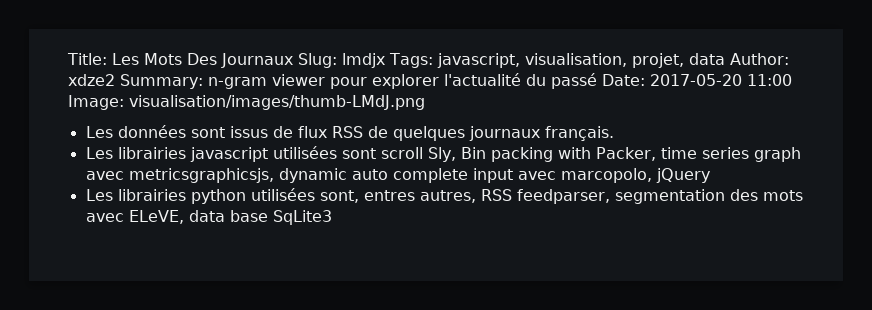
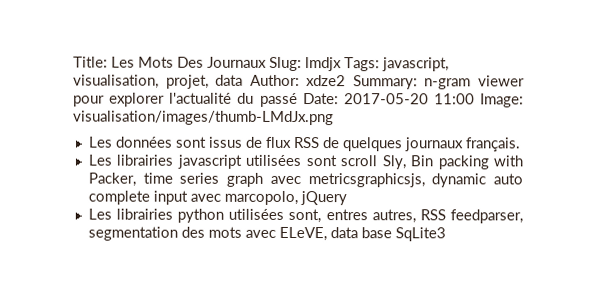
- Title: Les Mots Des Journaux Slug: lmdjx Tags: javascript, visualisation, projet, data Author: xdze2 Summary: n-gram viewer pour explorer l'actualité du passé Date: 2017-05-20 11:00 Image: visualisation/images/thumb-LMdJ.png
+ Title: Les Mots Des Journaux Slug: lmdjx Tags: javascript, visualisation, projet, data Author: xdze2 Summary: n-gram viewer pour explorer l'actualité du passé Date: 2017-05-20 11:00 Image: visualisation/images/thumb-LMdJx.png

